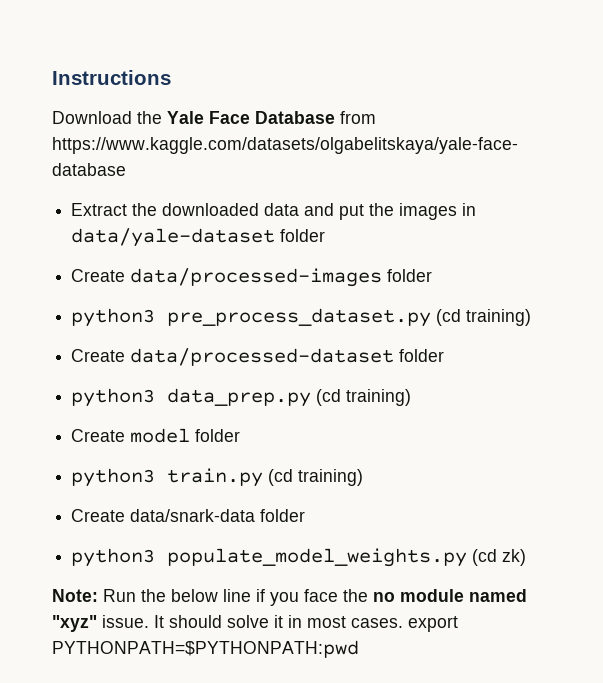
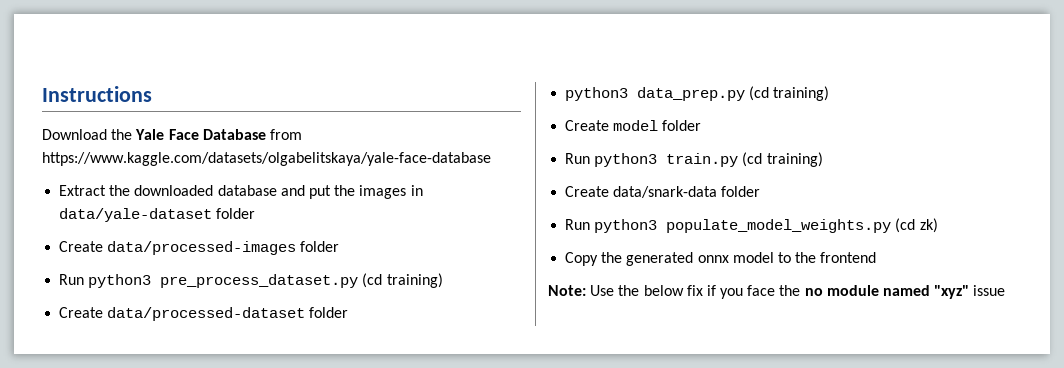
- Extract the downloaded data and put the images in data/yale-dataset folder
+ Extract the downloaded database and put the images in data/yale-dataset folder
- python3 pre_process_dataset.py (cd training)
+ Run python3 pre_process_dataset.py (cd training)
- python3 train.py (cd training)
+ Run python3 train.py (cd training)
- python3 populate_model_weights.py (cd zk)
+ Run python3 populate_model_weights.py (cd zk)
+ Copy the generated onnx model to the frontend
- Note: Run the below line if you face the no module named "xyz" issue. It should solve it in most cases. export PYTHONPATH=$PYTHONPATH:pwd
+ Note: Use the below fix if you face the no module named "xyz" issue

